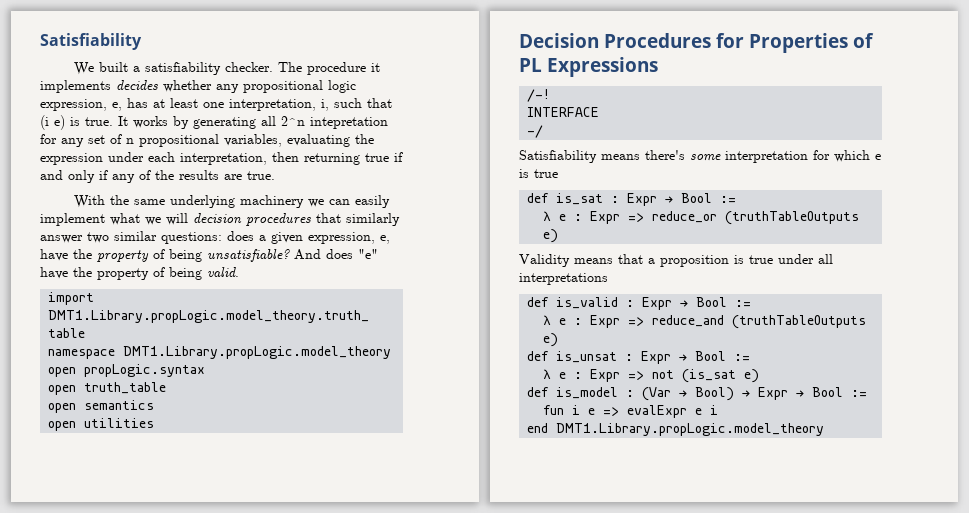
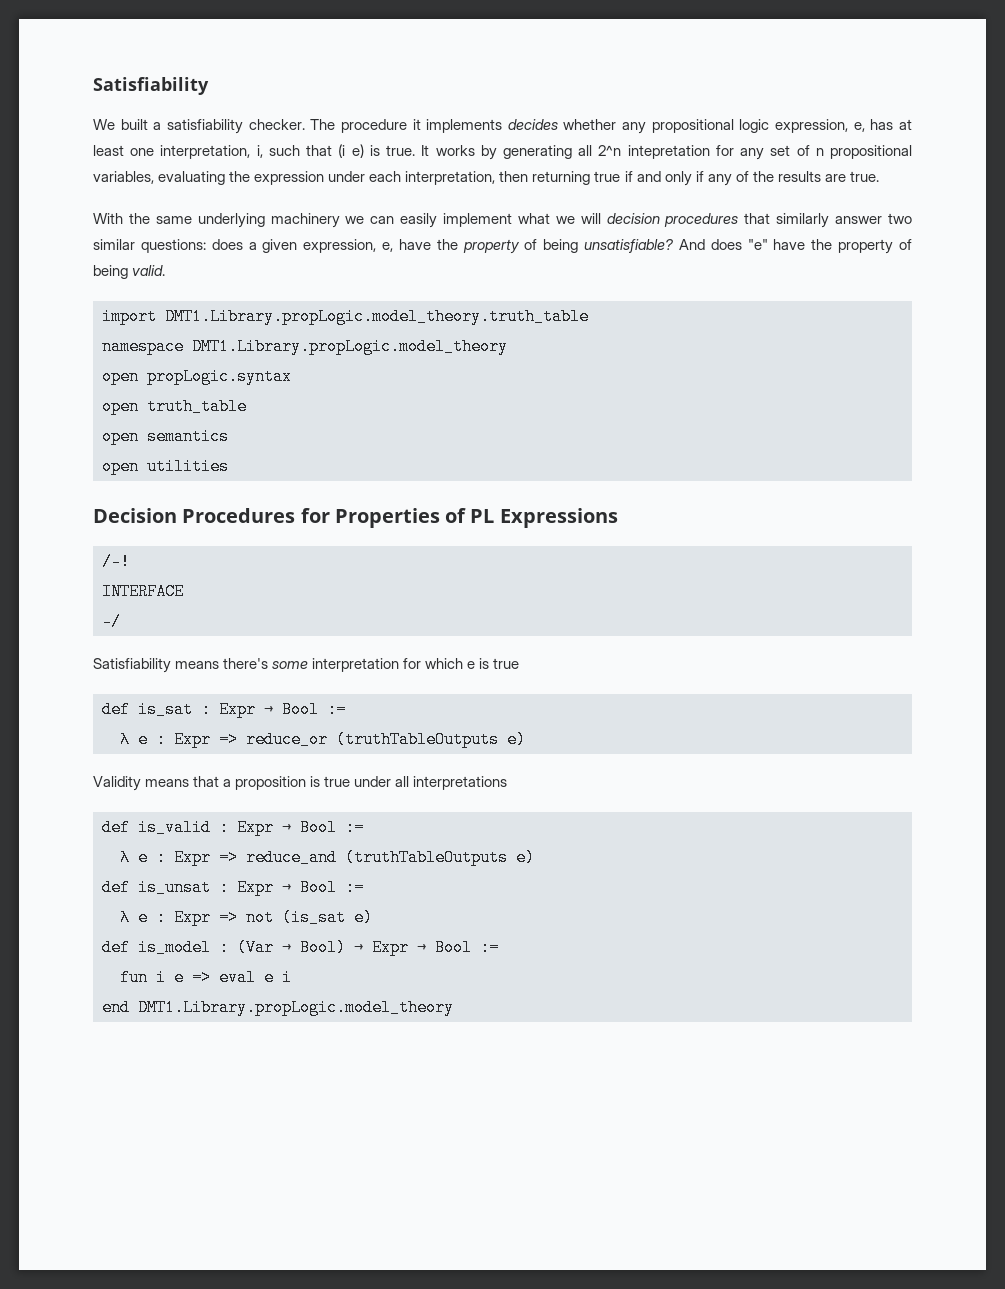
- fun i e => evalExpr e i
+ fun i e => eval e i

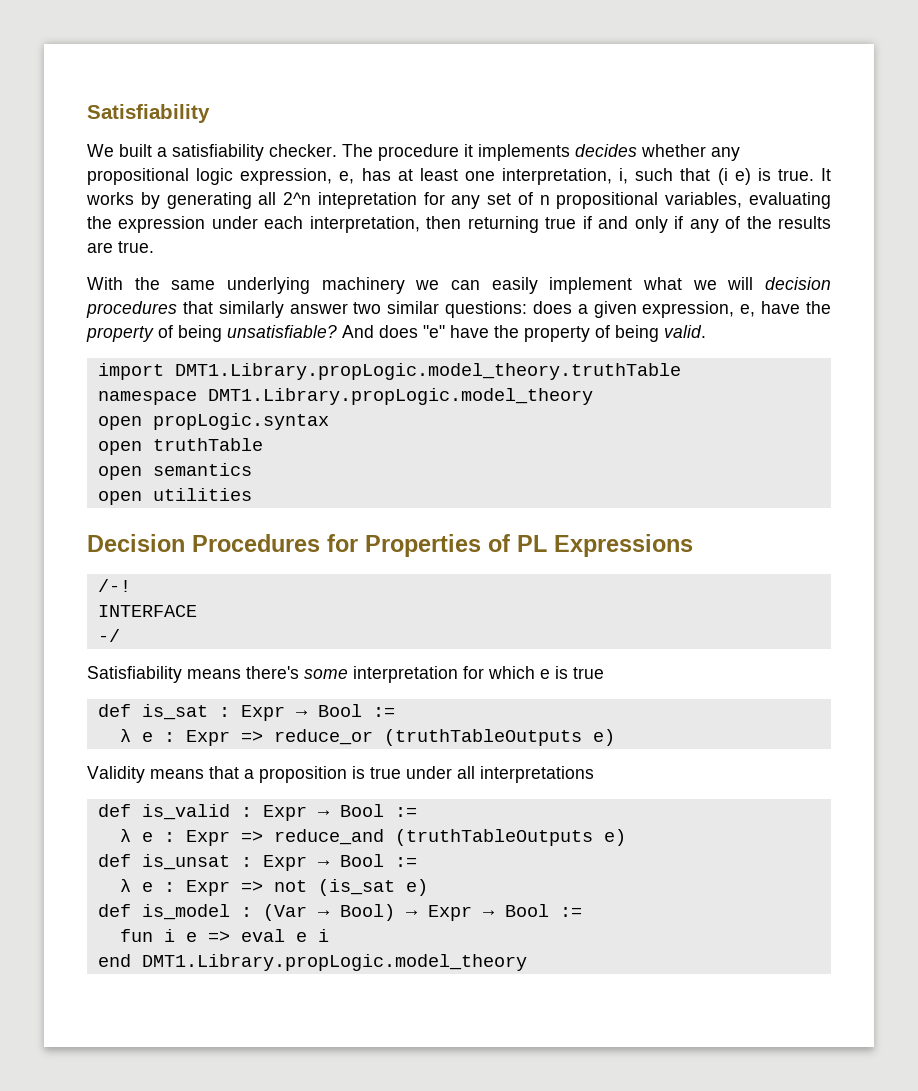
- import DMT1.Library.propLogic.model_theory.truth_table
+ import DMT1.Library.propLogic.model_theory.truthTable
- open truth_table
+ open truthTable

